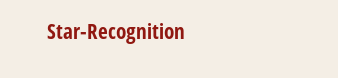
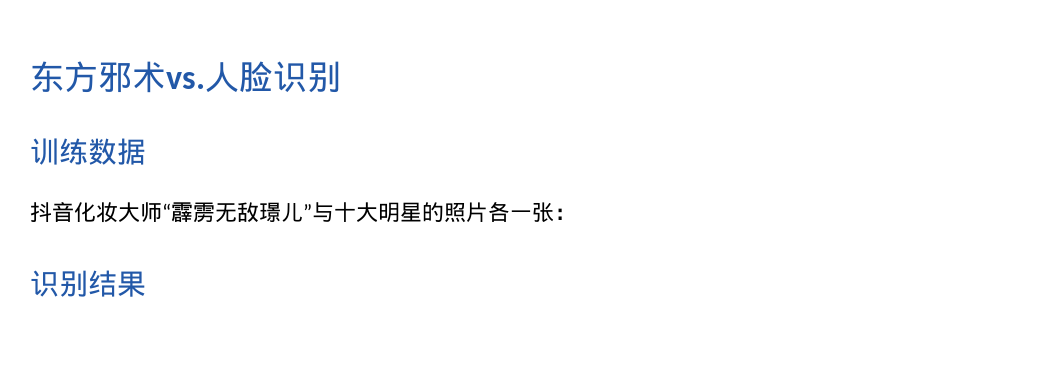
- Star-Recognition
+ 东方邪术vs.人脸识别
+ 训练数据
+ 抖音化妆大师“霹雳无敌璟儿”与十大明星的照片各一张：
+ 识别结果

